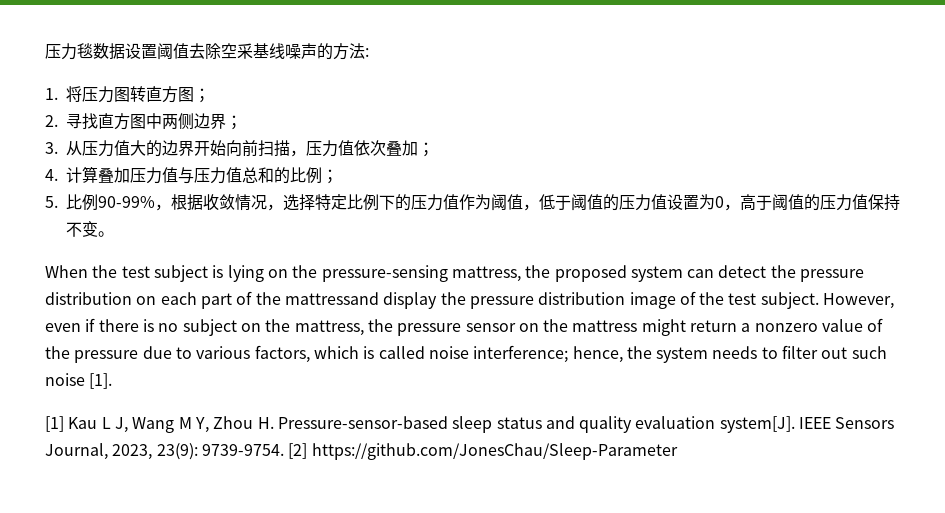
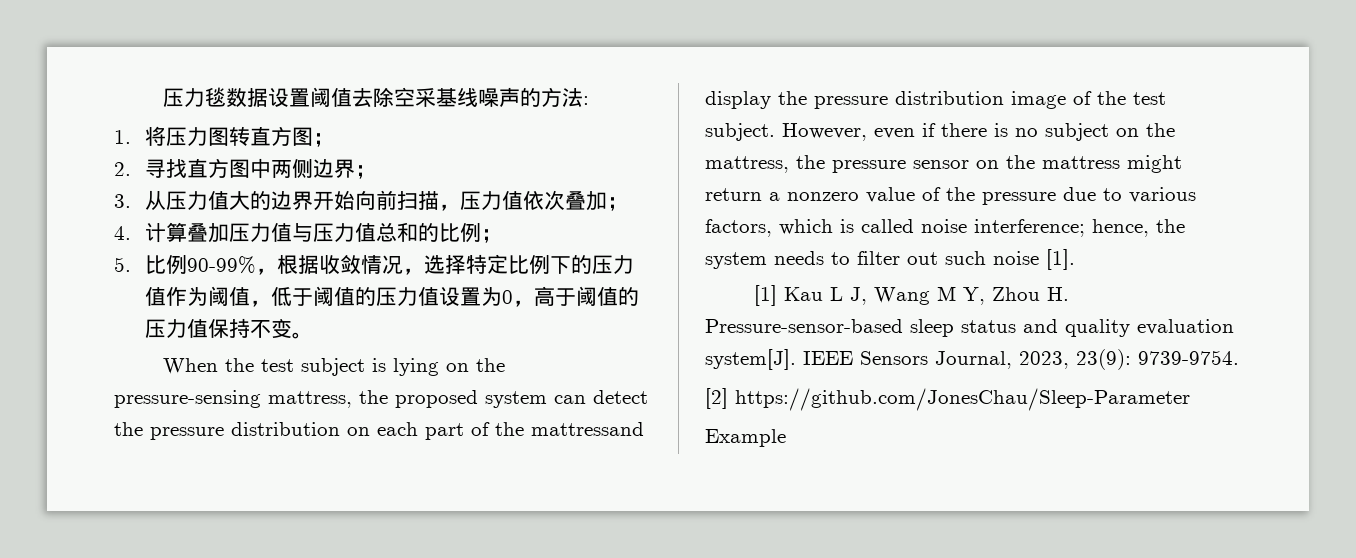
- IEEE Sensors Journal, 2023, 23(9): 9739-9754. [2] https://github.com/JonesChau/Sleep-Parameter
+ IEEE Sensors Journal, 2023, 23(9): 9739-9754.
+ [2] https://github.com/JonesChau/Sleep-Parameter
+ Example

